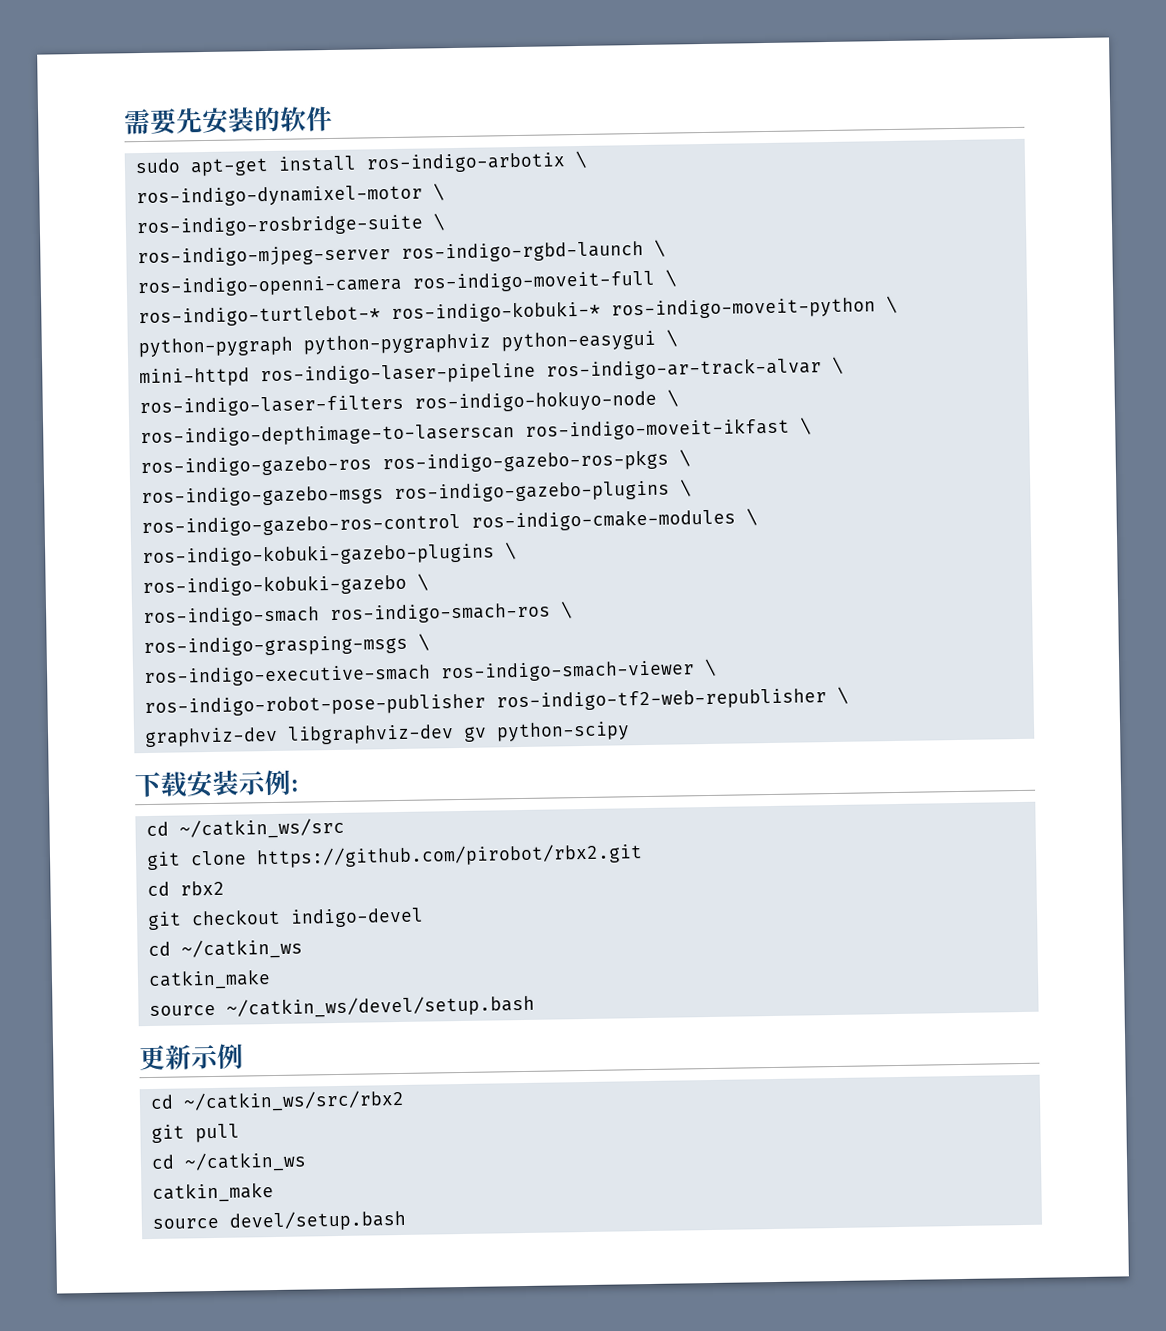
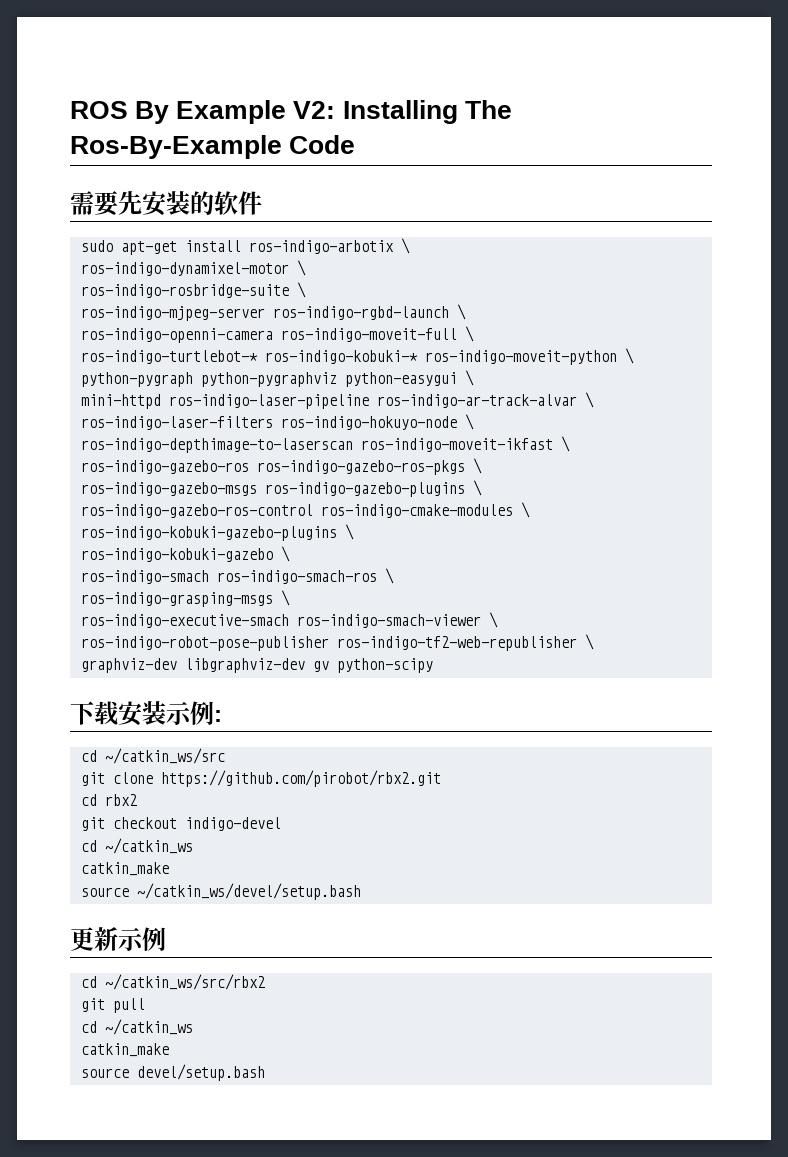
+ ROS By Example V2: Installing The Ros-By-Example Code

